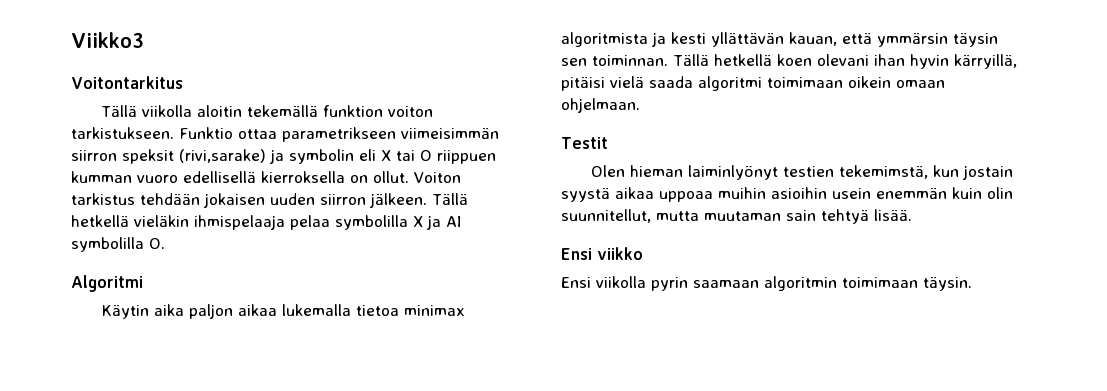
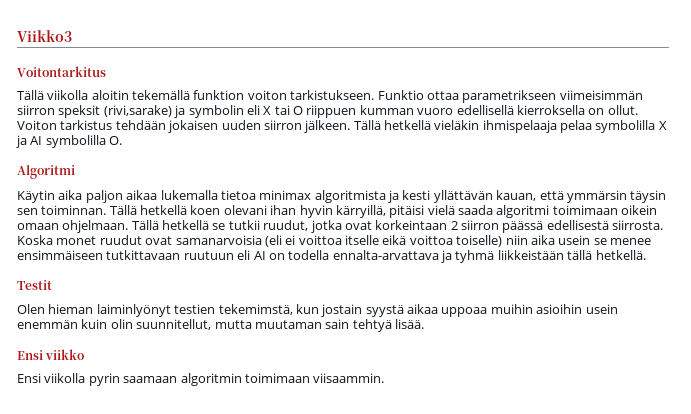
+ Tällä hetkellä se tutkii ruudut, jotka ovat korkeintaan 2 siirron päässä edellisestä siirrosta. Koska monet ruudut ovat samanarvoisia (eli ei voittoa itselle eikä voittoa toiselle) niin aika usein se menee ensimmäiseen tutkittavaan ruutuun eli AI on todella ennalta-arvattava ja tyhmä liikkeistään tällä hetkellä.
- Ensi viikolla pyrin saamaan algoritmin toimimaan täysin.
+ Ensi viikolla pyrin saamaan algoritmin toimimaan viisaammin.

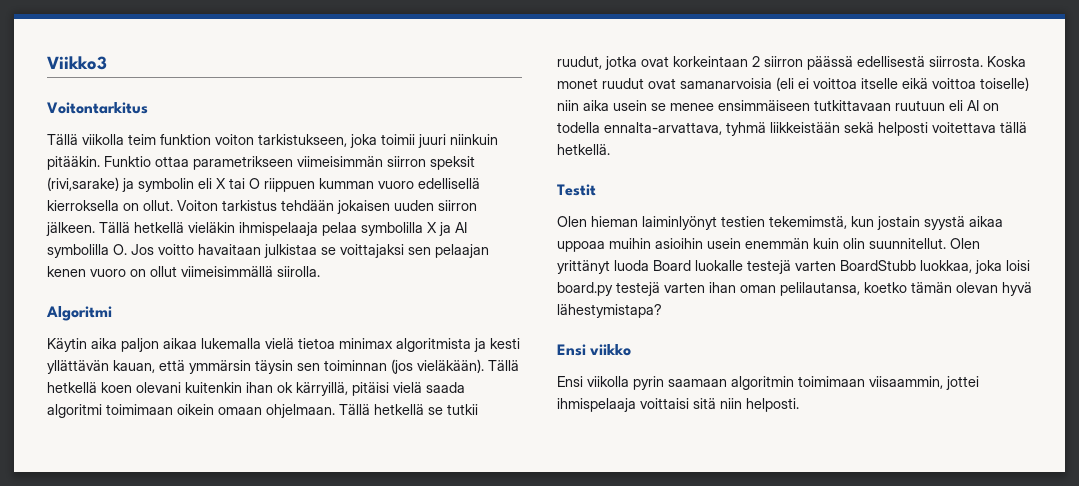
- Tällä viikolla aloitin tekemällä funktion voiton tarkistukseen.
+ Tällä viikolla teim funktion voiton tarkistukseen, joka toimii juuri niinkuin pitääkin.
- Tällä hetkellä vieläkin ihmispelaaja pelaa symbolilla X ja AI symbolilla O.
+ Tällä hetkellä vieläkin ihmispelaaja pelaa symbolilla X ja AI symbolilla O. Jos voitto havaitaan julkistaa se voittajaksi sen pelaajan kenen vuoro on ollut viimeisimmällä siirolla.
- Käytin aika paljon aikaa lukemalla tietoa minimax algoritmista ja kesti yllättävän kauan, että ymmärsin täysin sen toiminnan.
+ Käytin aika paljon aikaa lukemalla vielä tietoa minimax algoritmista ja kesti yllättävän kauan, että ymmärsin täysin sen toiminnan (jos vieläkään).
- Tällä hetkellä koen olevani ihan hyvin kärryillä, pitäisi vielä saada algoritmi toimimaan oikein omaan ohjelmaan.
+ Tällä hetkellä koen olevani kuitenkin ihan ok kärryillä, pitäisi vielä saada algoritmi toimimaan oikein omaan ohjelmaan.
- Koska monet ruudut ovat samanarvoisia (eli ei voittoa itselle eikä voittoa toiselle) niin aika usein se menee ensimmäiseen tutkittavaan ruutuun eli AI on todella ennalta-arvattava ja tyhmä liikkeistään tällä hetkellä.
+ Koska monet ruudut ovat samanarvoisia (eli ei voittoa itselle eikä voittoa toiselle) niin aika usein se menee ensimmäiseen tutkittavaan ruutuun eli AI on todella ennalta-arvattava, tyhmä liikkeistään sekä helposti voitettava tällä hetkellä.
- Olen hieman laiminlyönyt testien tekemimstä, kun jostain syystä aikaa uppoaa muihin asioihin usein enemmän kuin olin suunnitellut, mutta muutaman sain tehtyä lisää.
+ Olen hieman laiminlyönyt testien tekemimstä, kun jostain syystä aikaa uppoaa muihin asioihin usein enemmän kuin olin suunnitellut. Olen yrittänyt luoda Board luokalle testejä varten BoardStubb luokkaa, joka loisi board.py testejä varten ihan oman pelilautansa, koetko tämän olevan hyvä lähestymistapa?
- Ensi viikolla pyrin saamaan algoritmin toimimaan viisaammin.
+ Ensi viikolla pyrin saamaan algoritmin toimimaan viisaammin, jottei ihmispelaaja voittaisi sitä niin helposti.

